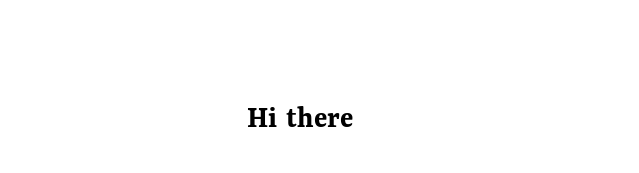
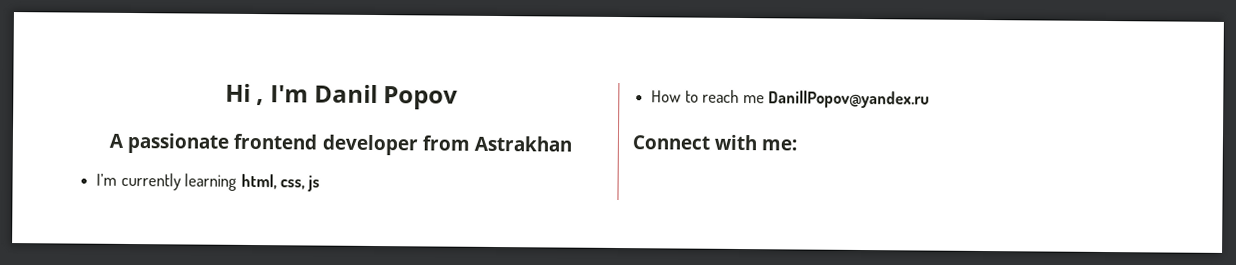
- Hi there
+ Hi , I'm Danil Popov
+ A passionate frontend developer from Astrakhan
+ I’m currently learning html, css, js
+ How to reach me DanillPopov@yandex.ru
+ Connect with me:

